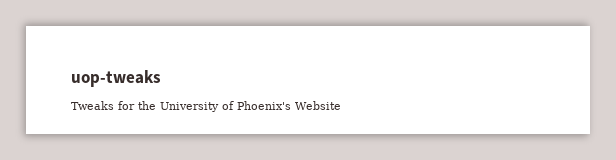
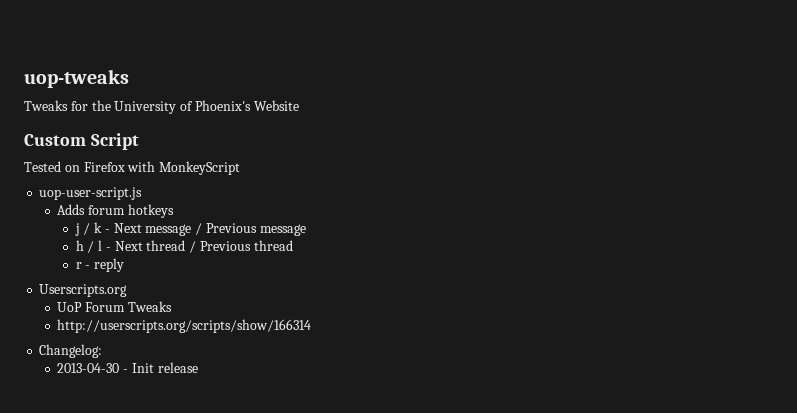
+ Custom Script
+ Tested on Firefox with MonkeyScript
+ uop-user-script.js
+ Adds forum hotkeys
+ j / k - Next message / Previous message
+ h / l - Next thread / Previous thread
+ r - reply
+ Userscripts.org
+ UoP Forum Tweaks
+ http://userscripts.org/scripts/show/166314
+ Changelog:
+ 2013-04-30 - Init release

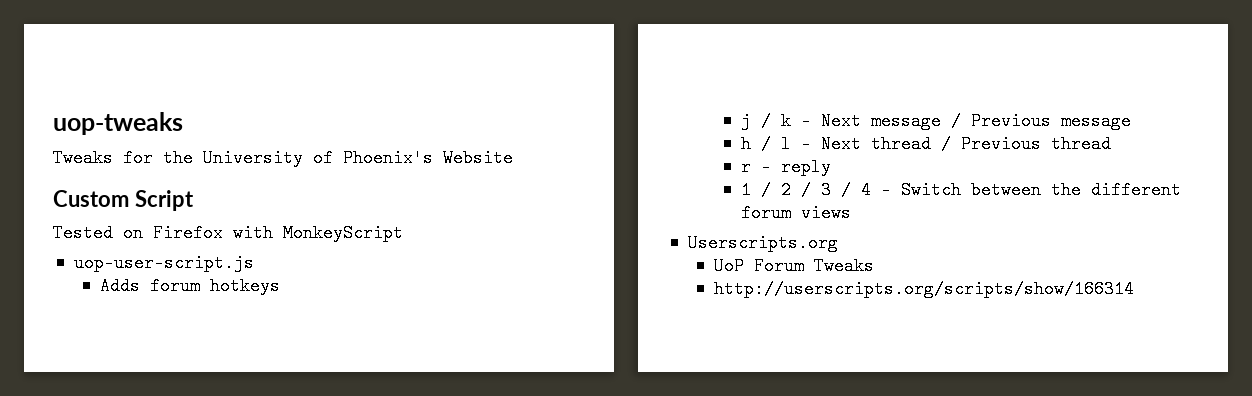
+ 1 / 2 / 3 / 4 - Switch between the different forum views
- Changelog:
- 2013-04-30 - Init release

